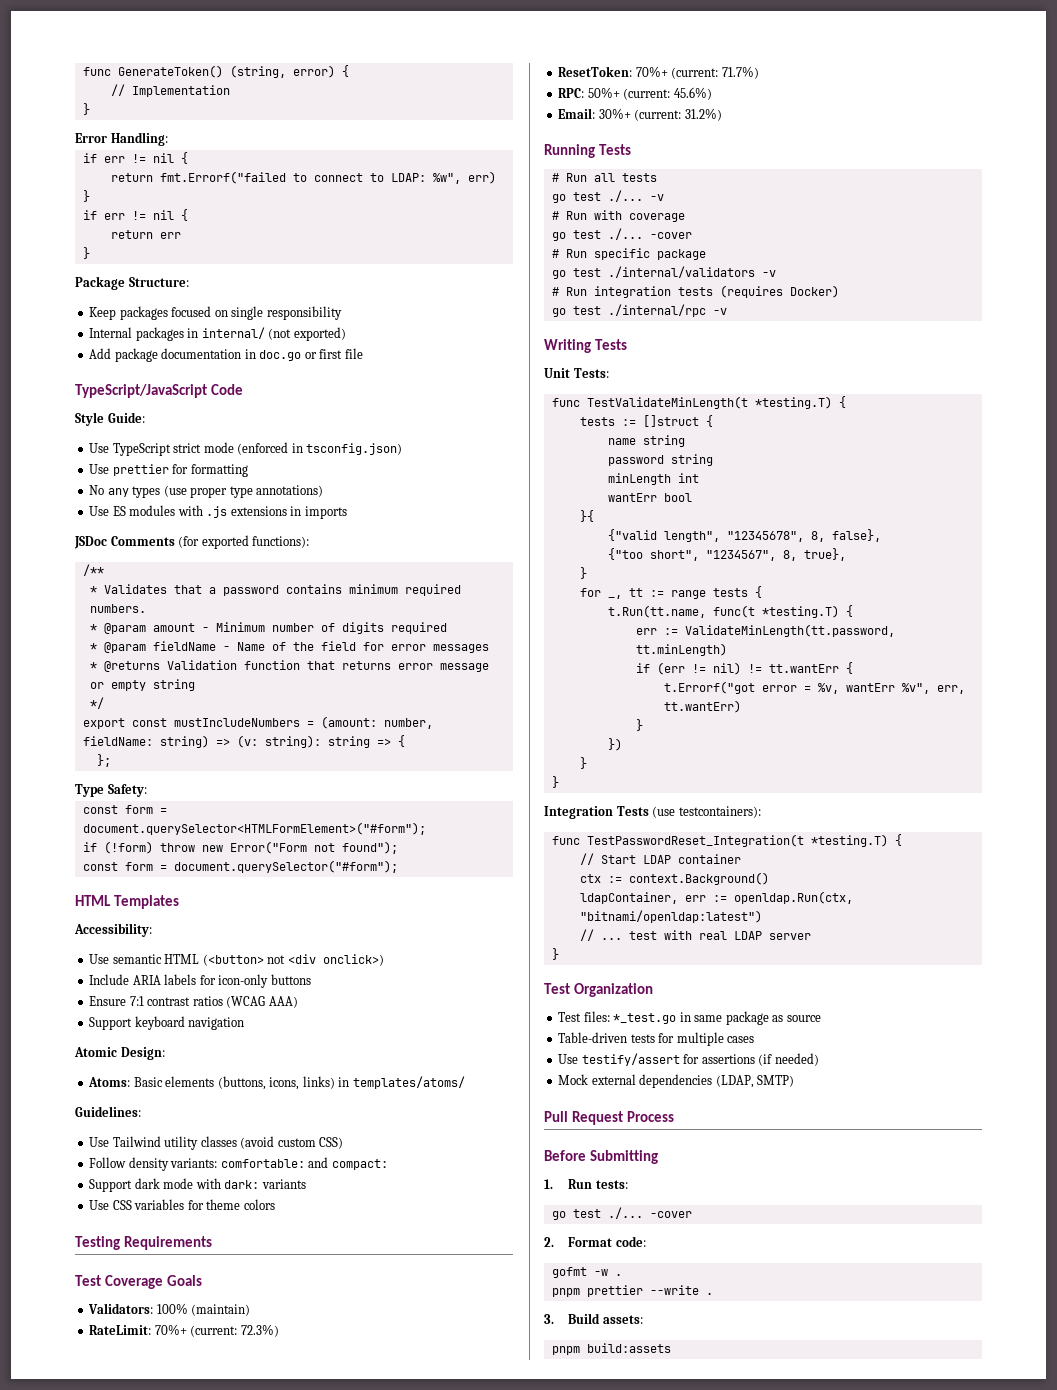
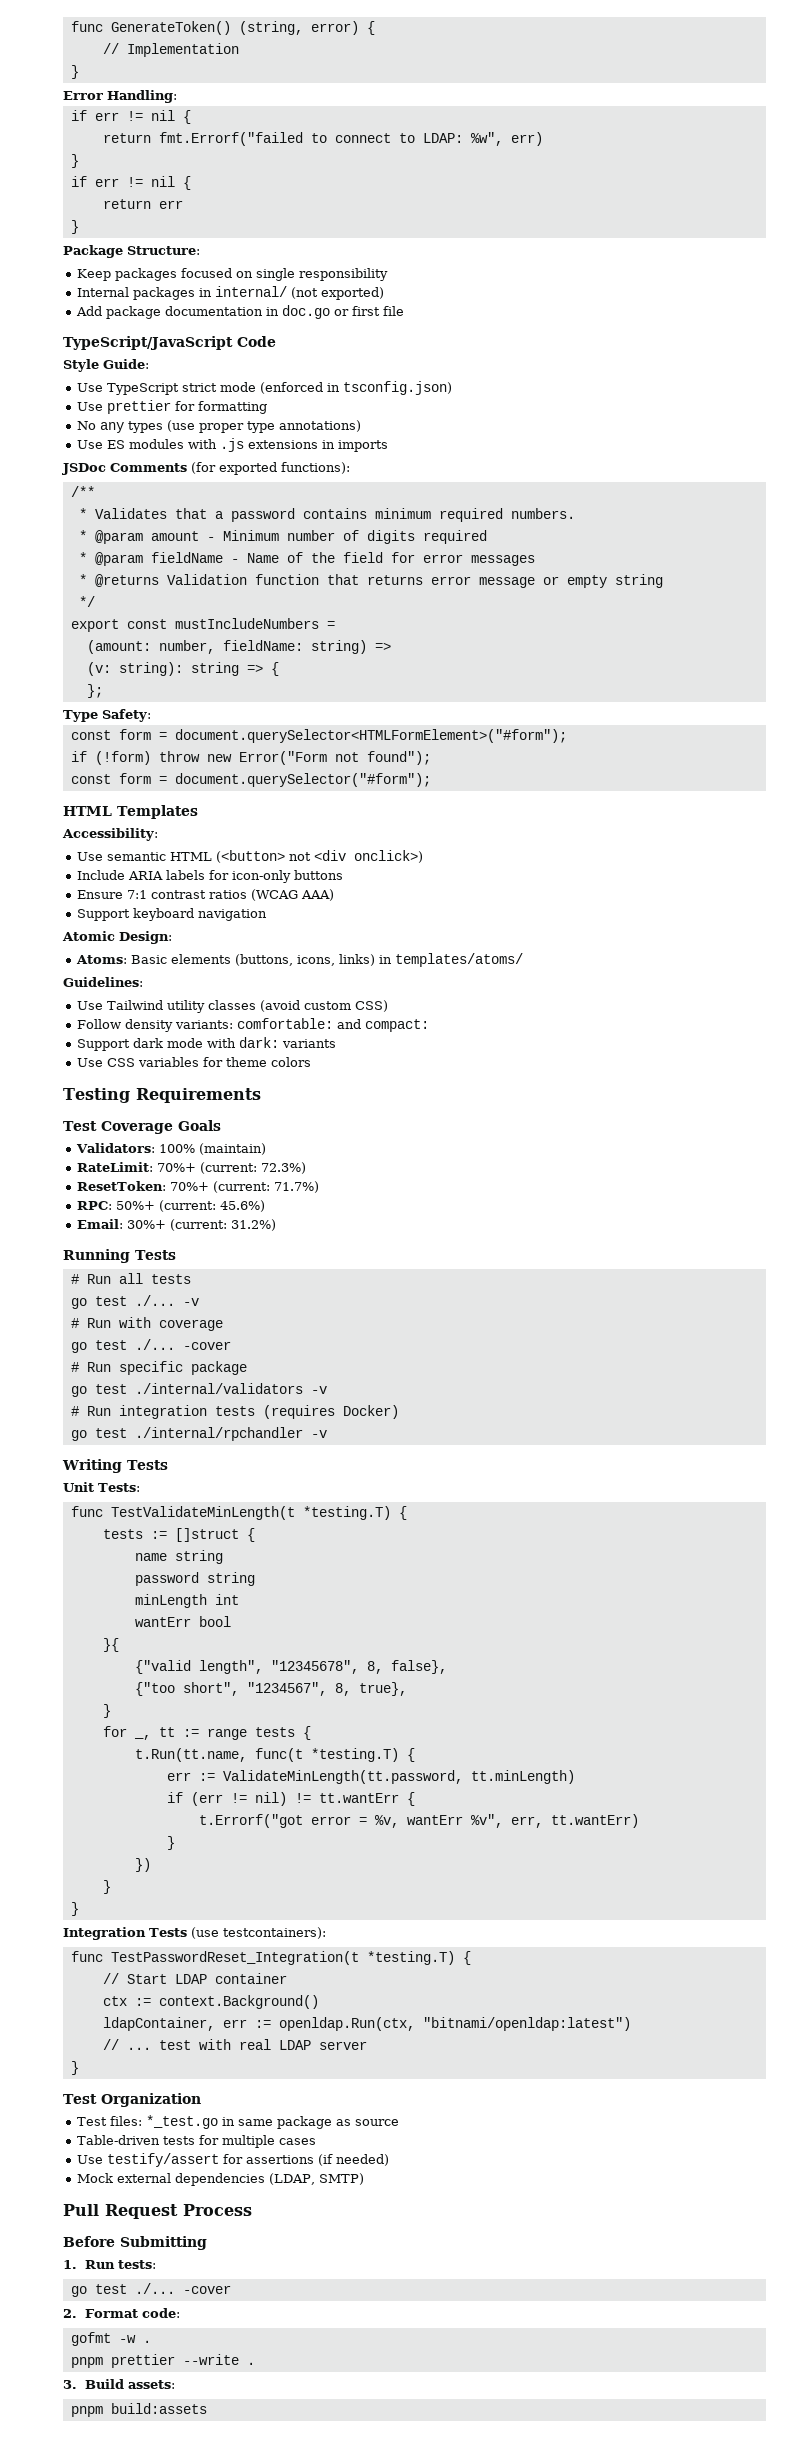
- export const mustIncludeNumbers = (amount: number, fieldName: string) => (v: string): string => {
+ export const mustIncludeNumbers =
+ (amount: number, fieldName: string) =>
+ (v: string): string => {
- go test ./internal/rpc -v
+ go test ./internal/rpchandler -v

